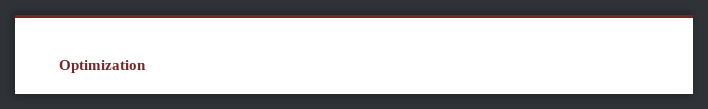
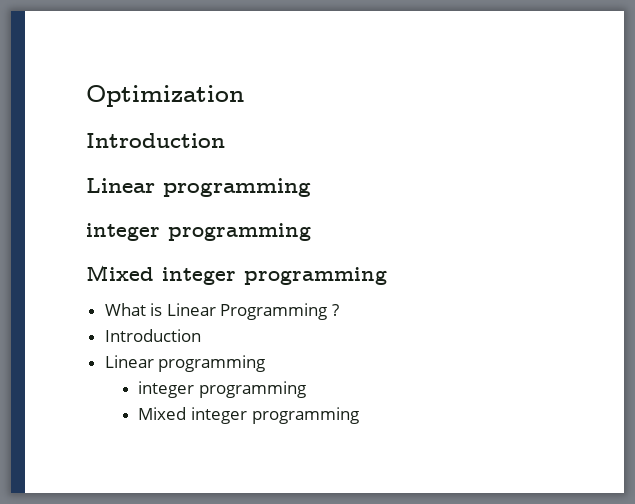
  Optimization
+ Introduction
+ Linear programming
+ integer programming
+ Mixed integer programming
+ What is Linear Programming ?
+ Introduction
+ Linear programming
+ integer programming
+ Mixed integer programming

